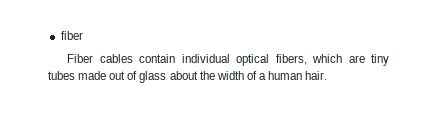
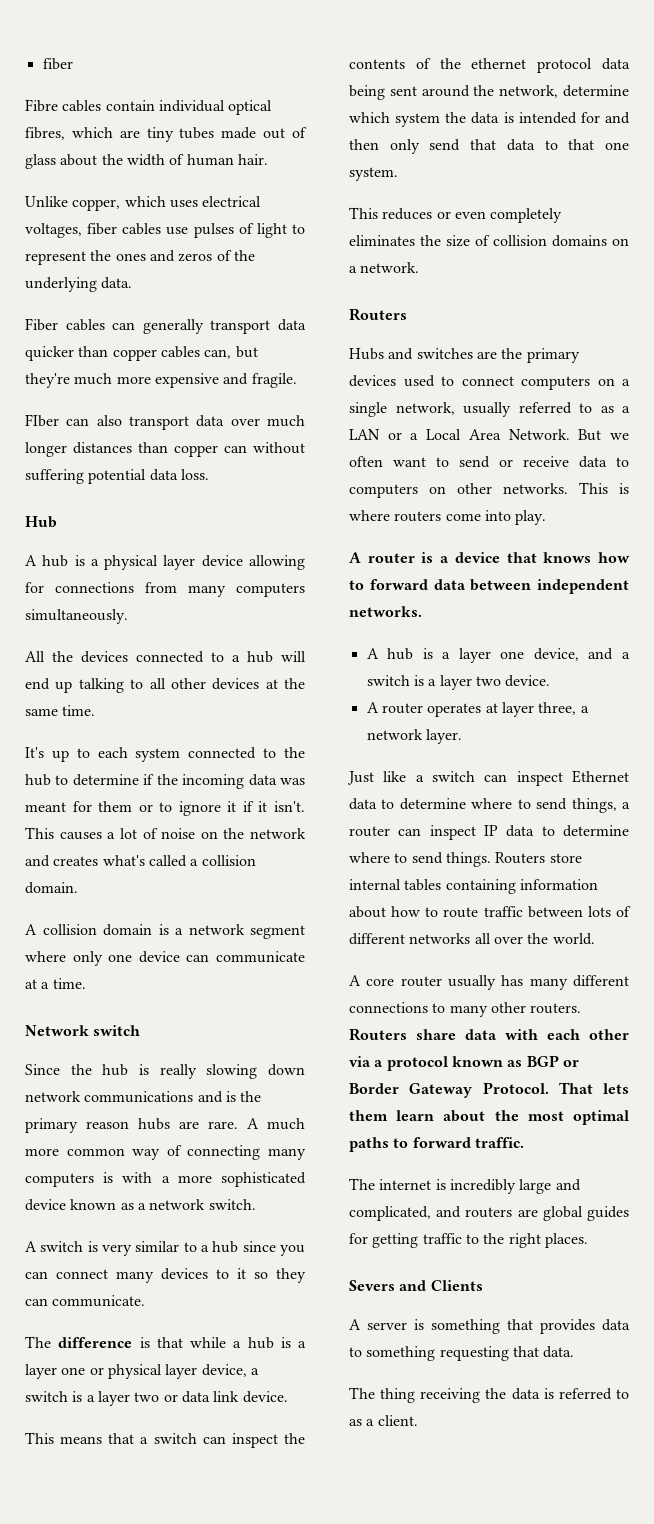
- Fiber cables contain individual optical fibers, which are tiny tubes made out of glass about the width of a human hair.
+ Fibre cables contain individual optical fibres, which are tiny tubes made out of glass about the width of human hair.
+ Unlike copper, which uses electrical voltages, fiber cables use pulses of light to represent the ones and zeros of the underlying data.
+ Fiber cables can generally transport data quicker than copper cables can, but they're much more expensive and fragile.
+ FIber can also transport data over much longer distances than copper can without suffering potential data loss.
+ Hub
+ A hub is a physical layer device allowing for connections from many computers simultaneously.
+ All the devices connected to a hub will end up talking to all other devices at the same time.
+ It's up to each system connected to the hub to determine if the incoming data was meant for them or to ignore it if it isn't. This causes a lot of noise on the network and creates what's called a collision domain.
+ A collision domain is a network segment where only one device can communicate at a time.
+ Network switch
+ Since the hub is really slowing down network communications and is the primary reason hubs are rare. A much more common way of connecting many computers is with a more sophisticated device known as a network switch.
+ A switch is very similar to a hub since you can connect many devices to it so they can communicate.
+ The difference is that while a hub is a layer one or physical layer device, a switch is a layer two or data link device.
+ This means that a switch can inspect the contents of the ethernet protocol data being sent around the network, determine which system the data is intended for and then only send that data to that one system.
+ This reduces or even completely eliminates the size of collision domains on a network.
+ Routers
+ Hubs and switches are the primary devices used to connect computers on a single network, usually referred to as a LAN or a Local Area Network. But we often want to send or receive data to computers on other networks. This is where routers come into play.
+ A router is a device that knows how to forward data between independent networks.
+ A hub is a layer one device, and a switch is a layer two device.
+ A router operates at layer three, a network layer.
+ Just like a switch can inspect Ethernet data to determine where to send things, a router can inspect IP data to determine where to send things. Routers store internal tables containing information about how to route traffic between lots of different networks all over the world.
+ A core router usually has many different connections to many other routers. Routers share data with each other via a protocol known as BGP or Border Gateway Protocol. That lets them learn about the most optimal paths to forward traffic.
+ The internet is incredibly large and complicated, and routers are global guides for getting traffic to the right places.
+ Severs and Clients
+ A server is something that provides data to something requesting that data.
+ The thing receiving the data is referred to as a client.

